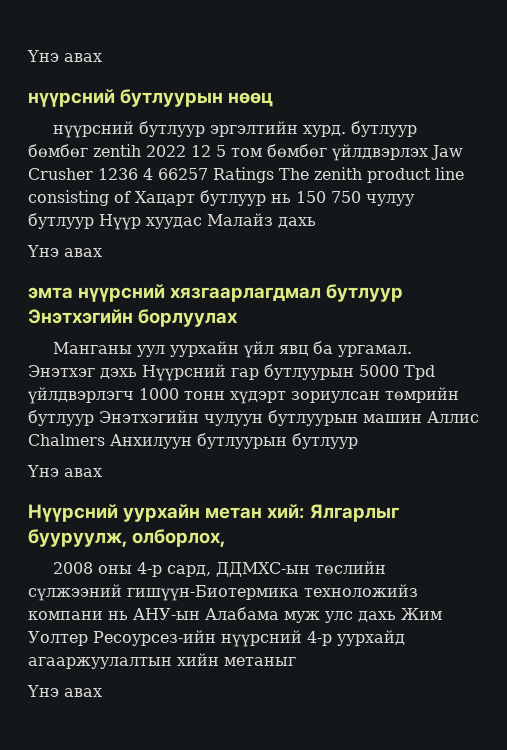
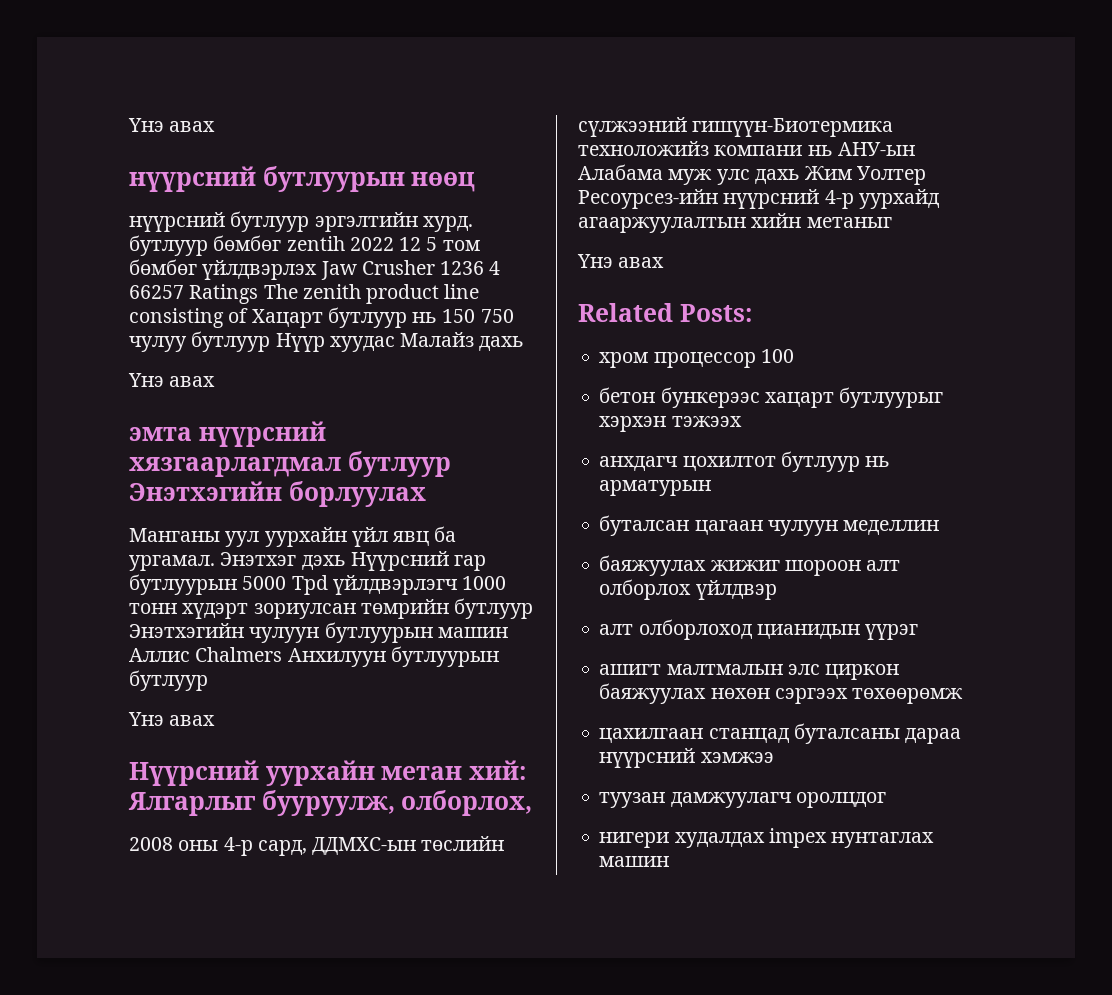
+ Related Posts:
+ хром процессор 100
+ бетон бункерээс хацарт бутлуурыг хэрхэн тэжээх
+ анхдагч цохилтот бутлуур нь арматурын
+ буталсан цагаан чулуун меделлин
+ баяжуулах жижиг шороон алт олборлох үйлдвэр
+ алт олборлоход цианидын үүрэг
+ ашигт малтмалын элс циркон баяжуулах нөхөн сэргээх төхөөрөмж
+ цахилгаан станцад буталсаны дараа нүүрсний хэмжээ
+ туузан дамжуулагч оролцдог
+ нигери худалдах impex нунтаглах машин

